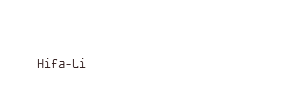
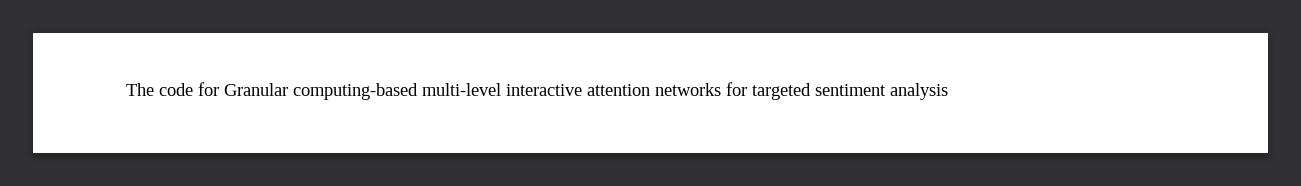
- Hifa-Li
+ The code for Granular computing-based multi-level interactive attention networks for targeted sentiment analysis

